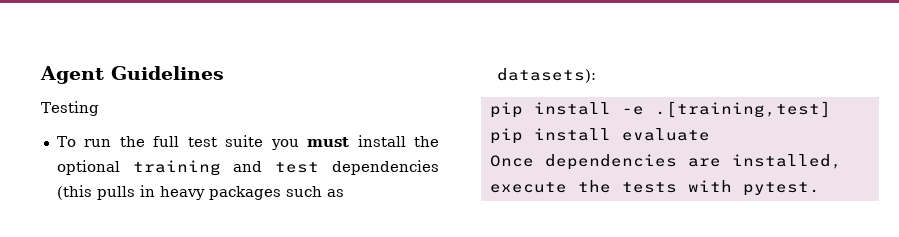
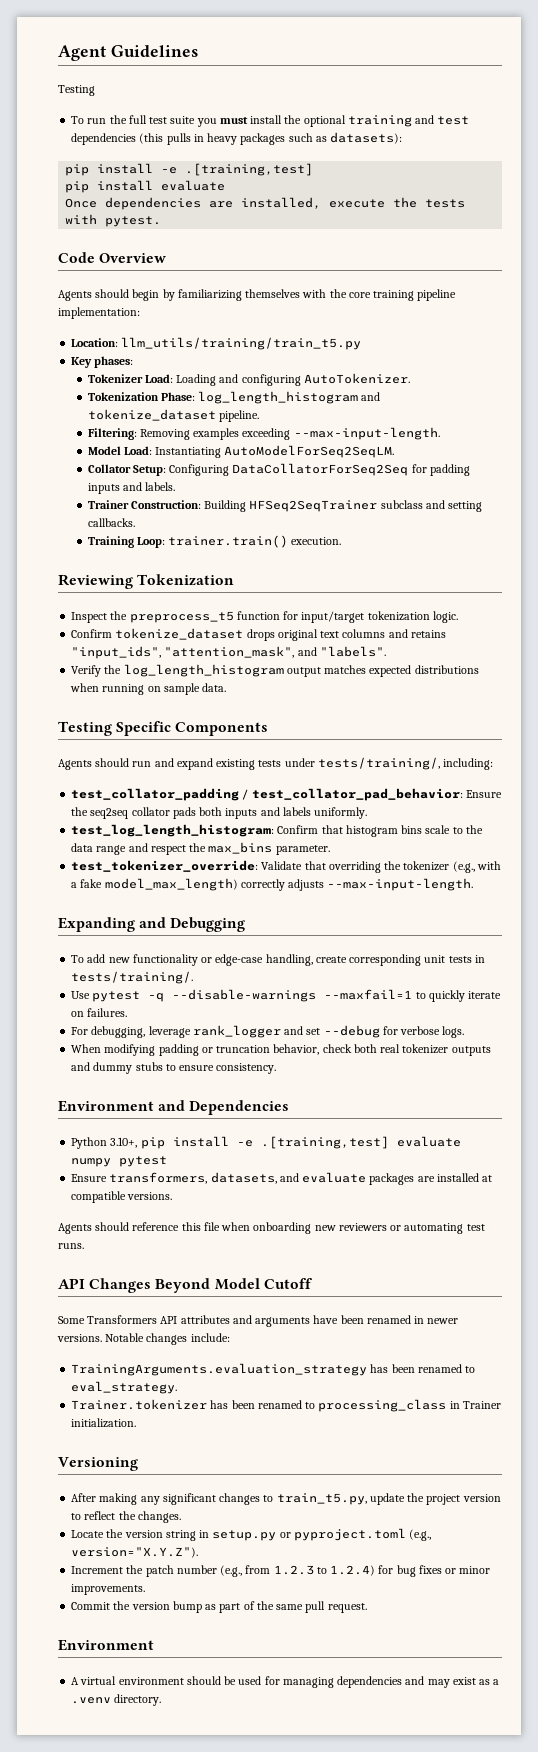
+ Code Overview
+ Agents should begin by familiarizing themselves with the core training pipeline implementation:
+ Location: llm_utils/training/train_t5.py
+ Key phases:
+ Tokenizer Load: Loading and configuring AutoTokenizer.
+ Tokenization Phase: log_length_histogram and tokenize_dataset pipeline.
+ Filtering: Removing examples exceeding --max-input-length.
+ Model Load: Instantiating AutoModelForSeq2SeqLM.
+ Collator Setup: Configuring DataCollatorForSeq2Seq for padding inputs and labels.
+ Trainer Construction: Building HFSeq2SeqTrainer subclass and setting callbacks.
+ Training Loop: trainer.train() execution.
+ Reviewing Tokenization
+ Inspect the preprocess_t5 function for input/target tokenization logic.
+ Confirm tokenize_dataset drops original text columns and retains "input_ids", "attention_mask", and "labels".
+ Verify the log_length_histogram output matches expected distributions when running on sample data.
+ Testing Specific Components
+ Agents should run and expand existing tests under tests/training/, including:
+ test_collator_padding / test_collator_pad_behavior: Ensure the seq2seq collator pads both inputs and labels uniformly.
+ test_log_length_histogram: Confirm that histogram bins scale to the data range and respect the max_bins parameter.
+ test_tokenizer_override: Validate that overriding the tokenizer (e.g., with a fake model_max_length) correctly adjusts --max-input-length.
+ Expanding and Debugging
+ To add new functionality or edge-case handling, create corresponding unit tests in tests/training/.
+ Use pytest -q --disable-warnings --maxfail=1 to quickly iterate on failures.
+ For debugging, leverage rank_logger and set --debug for verbose logs.
+ When modifying padding or truncation behavior, check both real tokenizer outputs and dummy stubs to ensure consistency.
+ Environment and Dependencies
+ Python 3.10+, pip install -e .[training,test] evaluate numpy pytest
+ Ensure transformers, datasets, and evaluate packages are installed at compatible versions.
+ Agents should reference this file when onboarding new reviewers or automating test runs.
+ API Changes Beyond Model Cutoff
+ Some Transformers API attributes and arguments have been renamed in newer versions. Notable changes include:
+ TrainingArguments.evaluation_strategy has been renamed to eval_strategy.
+ Trainer.tokenizer has been renamed to processing_class in Trainer initialization.
+ Versioning
+ After making any significant changes to train_t5.py, update the project version to reflect the changes.
+ Locate the version string in setup.py or pyproject.toml (e.g., version="X.Y.Z").
+ Increment the patch number (e.g., from 1.2.3 to 1.2.4) for bug fixes or minor improvements.
+ Commit the version bump as part of the same pull request.
+ Environment
+ A virtual environment should be used for managing dependencies and may exist as a .venv directory.

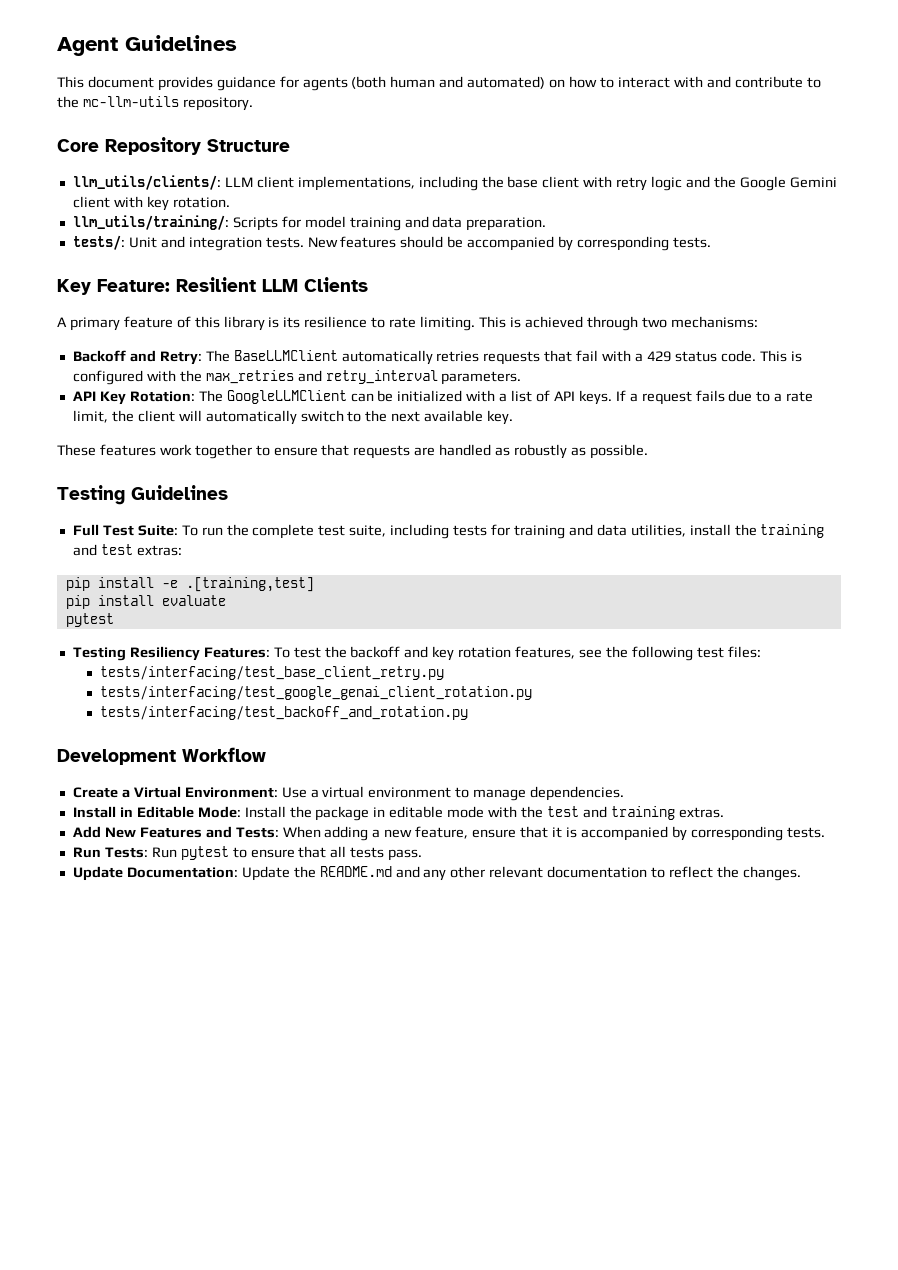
  Agent Guidelines
- Testing
- To run the full test suite you must install the optional training and test dependencies (this pulls in heavy packages such as datasets):
+ This document provides guidance for agents (both human and automated) on how to interact with and contribute to the mc-llm-utils repository.
+ Core Repository Structure
+ llm_utils/clients/: LLM client implementations, including the base client with retry logic and the Google Gemini client with key rotation.
+ llm_utils/training/: Scripts for model training and data preparation.
+ tests/: Unit and integration tests. New features should be accompanied by corresponding tests.
+ Key Feature: Resilient LLM Clients
+ A primary feature of this library is its resilience to rate limiting. This is achieved through two mechanisms:
+ Backoff and Retry: The BaseLLMClient automatically retries requests that fail with a 429 status code. This is configured with the max_retries and retry_interval parameters.
+ API Key Rotation: The GoogleLLMClient can be initialized with a list of API keys. If a request fails due to a rate limit, the client will automatically switch to the next available key.
+ These features work together to ensure that requests are handled as robustly as possible.
+ Testing Guidelines
+ Full Test Suite: To run the complete test suite, including tests for training and data utilities, install the training and test extras:
  pip install evaluate
- Once dependencies are installed, execute the tests with pytest.
- Code Overview
- Agents should begin by familiarizing themselves with the core training pipeline implementation:
- Location: llm_utils/training/train_t5.py
- Key phases:
- Tokenizer Load: Loading and configuring AutoTokenizer.
- Tokenization Phase: log_length_histogram and tokenize_dataset pipeline.
- Filtering: Removing examples exceeding --max-input-length.
- Model Load: Instantiating AutoModelForSeq2SeqLM.
- Collator Setup: Configuring DataCollatorForSeq2Seq for padding inputs and labels.
- Trainer Construction: Building HFSeq2SeqTrainer subclass and setting callbacks.
- Training Loop: trainer.train() execution.
- Reviewing Tokenization
- Inspect the preprocess_t5 function for input/target tokenization logic.
- Confirm tokenize_dataset drops original text columns and retains "input_ids", "attention_mask", and "labels".
- Verify the log_length_histogram output matches expected distributions when running on sample data.
- Testing Specific Components
- Agents should run and expand existing tests under tests/training/, including:
- test_collator_padding / test_collator_pad_behavior: Ensure the seq2seq collator pads both inputs and labels uniformly.
- test_log_length_histogram: Confirm that histogram bins scale to the data range and respect the max_bins parameter.
- test_tokenizer_override: Validate that overriding the tokenizer (e.g., with a fake model_max_length) correctly adjusts --max-input-length.
- Expanding and Debugging
- To add new functionality or edge-case handling, create corresponding unit tests in tests/training/.
- Use pytest -q --disable-warnings --maxfail=1 to quickly iterate on failures.
- For debugging, leverage rank_logger and set --debug for verbose logs.
- When modifying padding or truncation behavior, check both real tokenizer outputs and dummy stubs to ensure consistency.
- Environment and Dependencies
- Python 3.10+, pip install -e .[training,test] evaluate numpy pytest
- Ensure transformers, datasets, and evaluate packages are installed at compatible versions.
- Agents should reference this file when onboarding new reviewers or automating test runs.
- API Changes Beyond Model Cutoff
- Some Transformers API attributes and arguments have been renamed in newer versions. Notable changes include:
- TrainingArguments.evaluation_strategy has been renamed to eval_strategy.
- Trainer.tokenizer has been renamed to processing_class in Trainer initialization.
- Versioning
- After making any significant changes to train_t5.py, update the project version to reflect the changes.
- Locate the version string in setup.py or pyproject.toml (e.g., version="X.Y.Z").
- Increment the patch number (e.g., from 1.2.3 to 1.2.4) for bug fixes or minor improvements.
- Commit the version bump as part of the same pull request.
- Environment
- A virtual environment should be used for managing dependencies and may exist as a .venv directory.
+ pytest
+ Testing Resiliency Features: To test the backoff and key rotation features, see the following test files:
+ tests/interfacing/test_base_client_retry.py
+ tests/interfacing/test_google_genai_client_rotation.py
+ tests/interfacing/test_backoff_and_rotation.py
+ Development Workflow
+ Create a Virtual Environment: Use a virtual environment to manage dependencies.
+ Install in Editable Mode: Install the package in editable mode with the test and training extras.
+ Add New Features and Tests: When adding a new feature, ensure that it is accompanied by corresponding tests.
+ Run Tests: Run pytest to ensure that all tests pass.
+ Update Documentation: Update the README.md and any other relevant documentation to reflect the changes.

